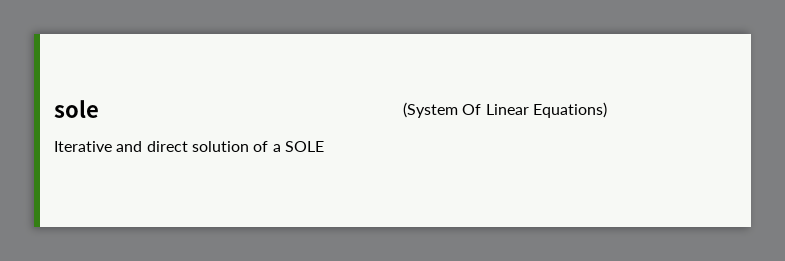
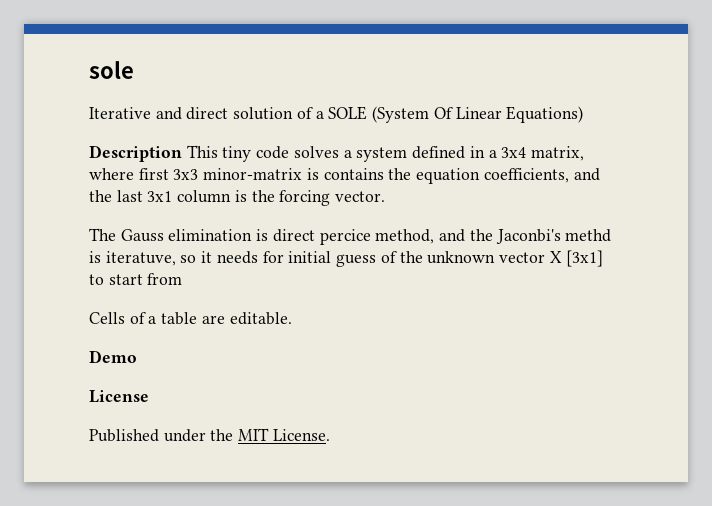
+ Description This tiny code solves a system defined in a 3x4 matrix, where first 3x3 minor-matrix is contains the equation coefficients, and the last 3x1 column is the forcing vector.
+ The Gauss elimination is direct percice method, and the Jaconbi's methd is iteratuve, so it needs for initial guess of the unknown vector X [3x1] to start from
+ Cells of a table are editable.
+ Demo
+ License
+ Published under the MIT License.

